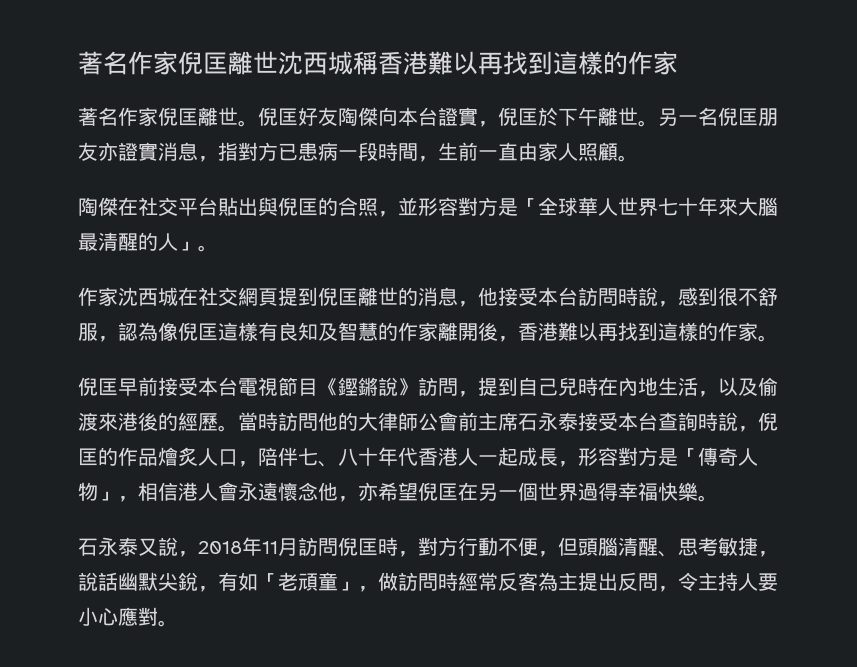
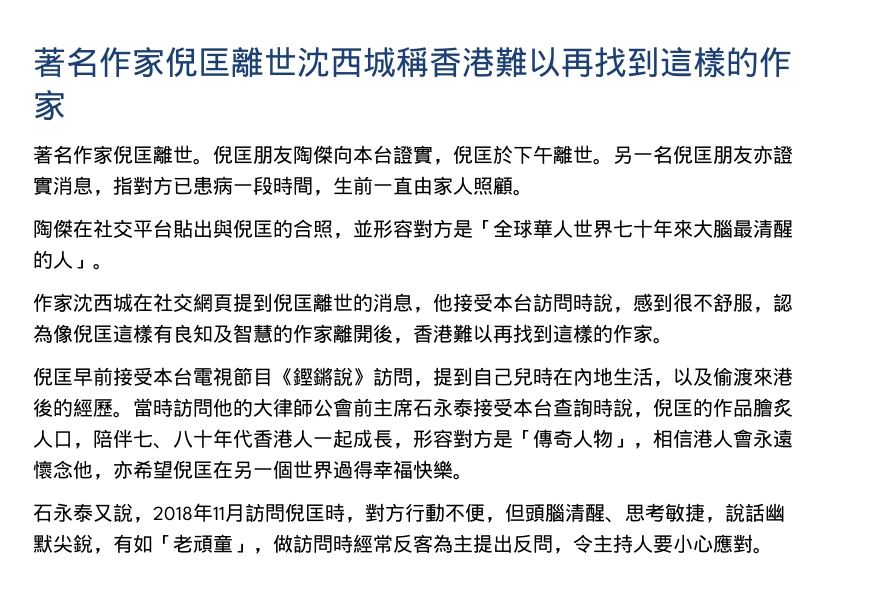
- 倪匡好友陶傑向本台證實，倪匡於下午離世。
+ 倪匡朋友陶傑向本台證實，倪匡於下午離世。
- 當時訪問他的大律師公會前主席石永泰接受本台查詢時說，倪匡的作品燴炙人口，陪伴七、八十年代香港人一起成長，形容對方是「傳奇人物」，相信港人會永遠懷念他，亦希望倪匡在另一個世界過得幸福快樂。
+ 當時訪問他的大律師公會前主席石永泰接受本台查詢時說，倪匡的作品膾炙人口，陪伴七、八十年代香港人一起成長，形容對方是「傳奇人物」，相信港人會永遠懷念他，亦希望倪匡在另一個世界過得幸福快樂。

